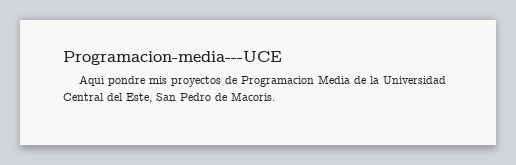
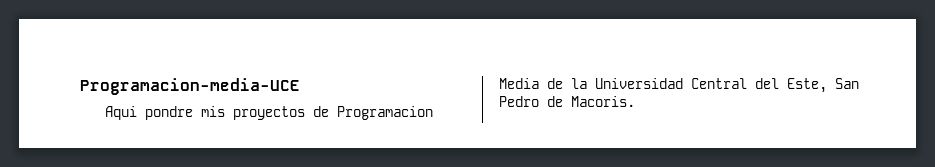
- Programacion-media---UCE
+ Programacion-media-UCE

